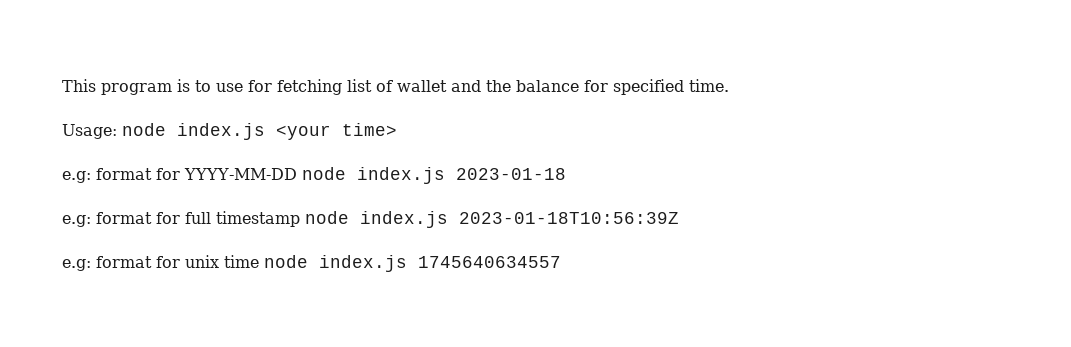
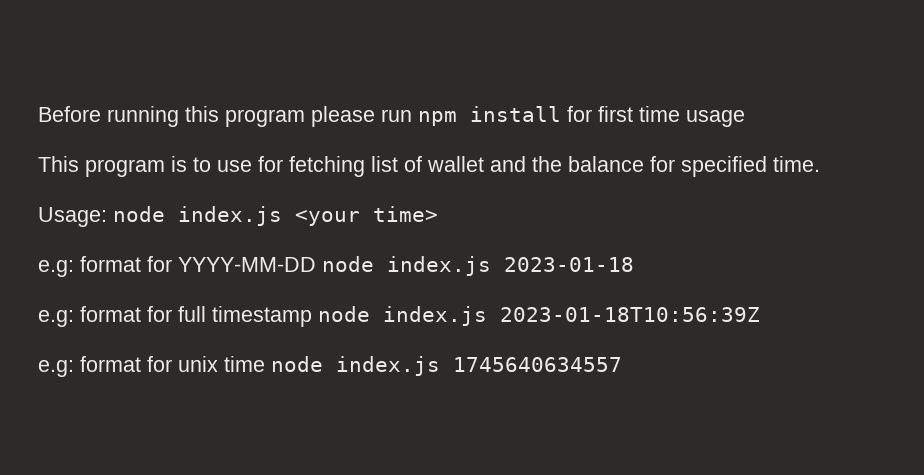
+ Before running this program please run npm install for first time usage

